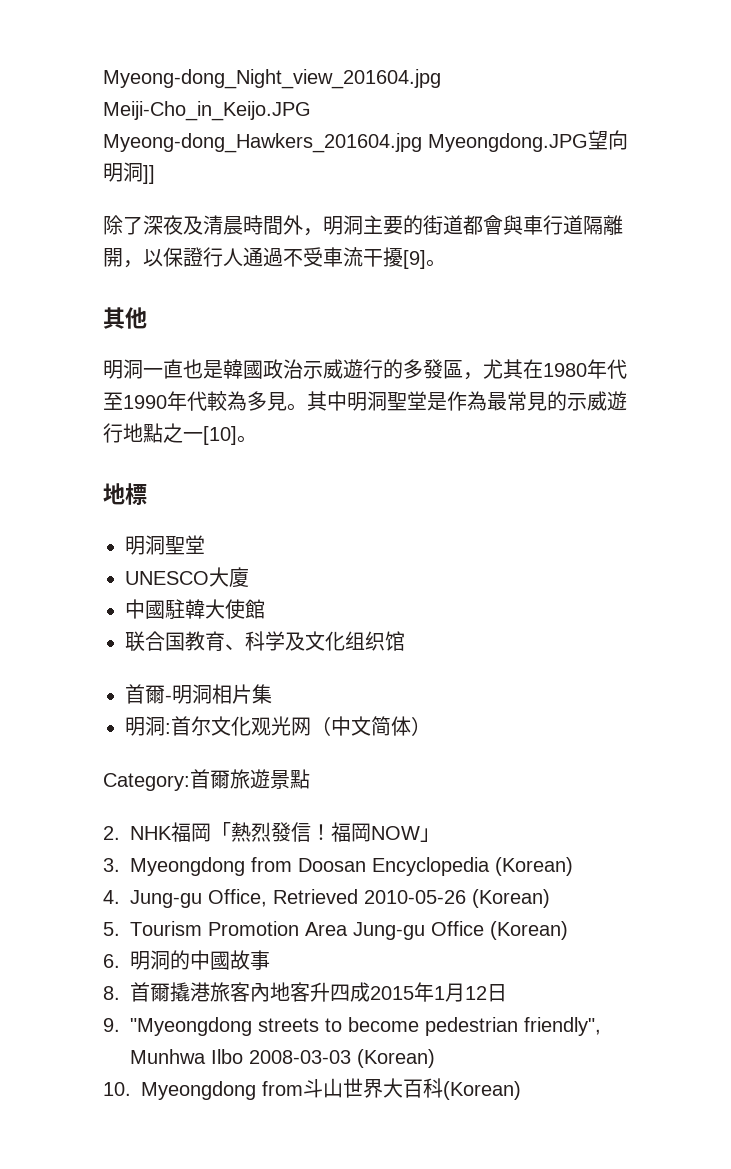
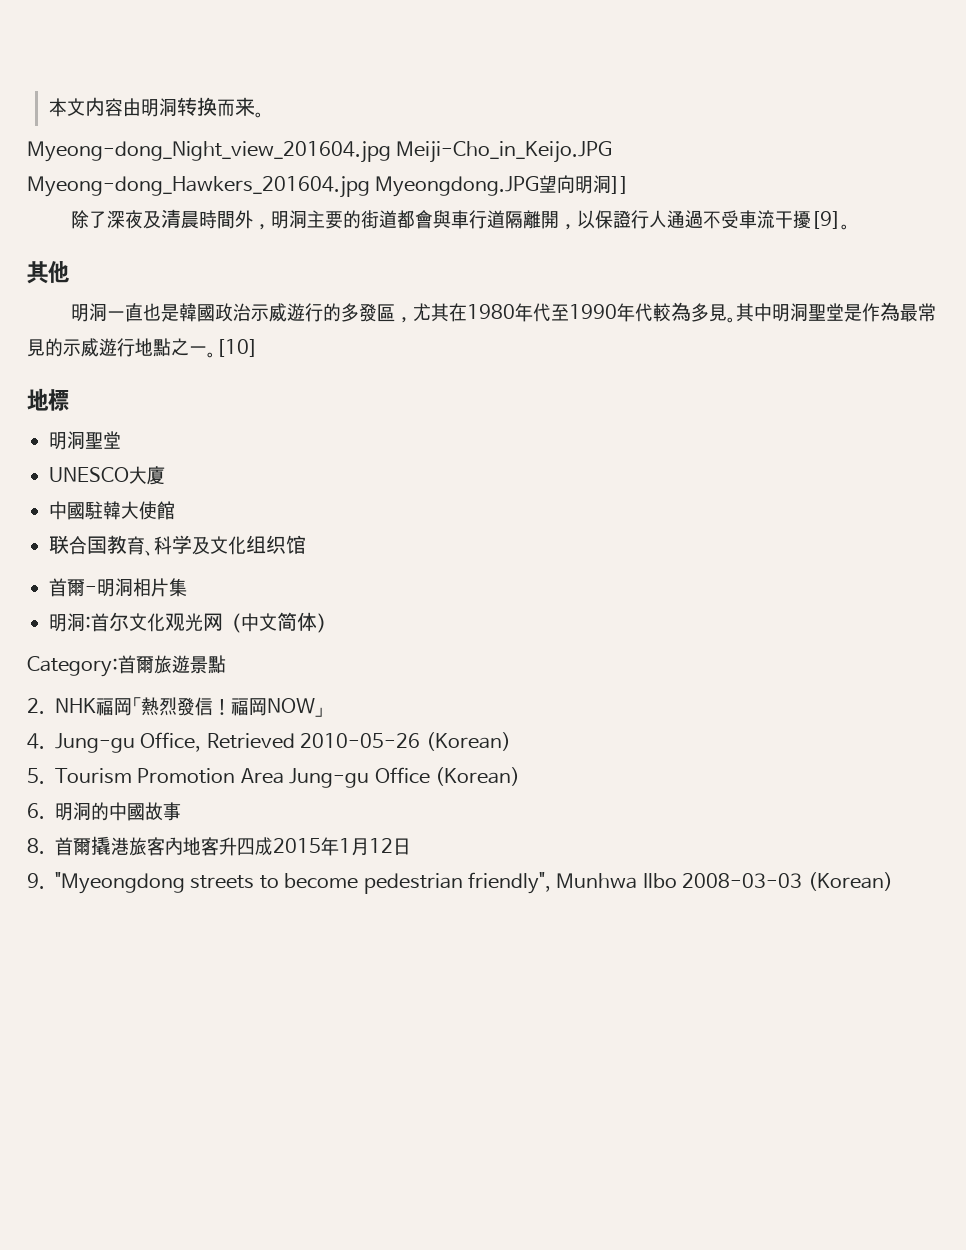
+ 本文内容由明洞转换而来。
- 其中明洞聖堂是作為最常見的示威遊行地點之一[10]。
+ 其中明洞聖堂是作為最常見的示威遊行地點之一。[10]
- 3. Myeongdong from Doosan Encyclopedia (Korean)
- 10. Myeongdong from斗山世界大百科(Korean)

